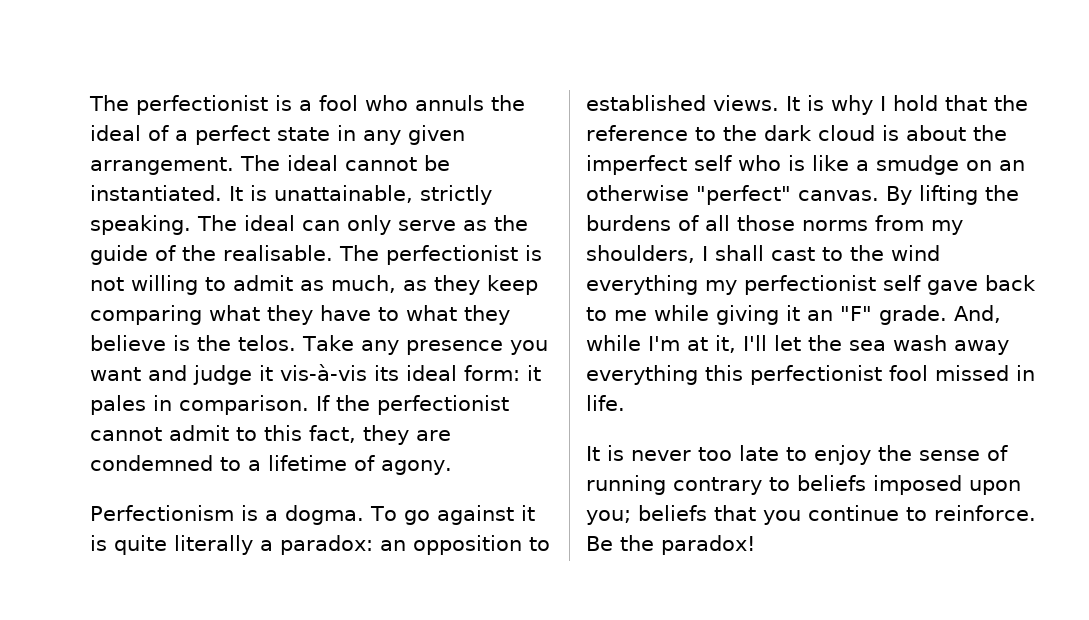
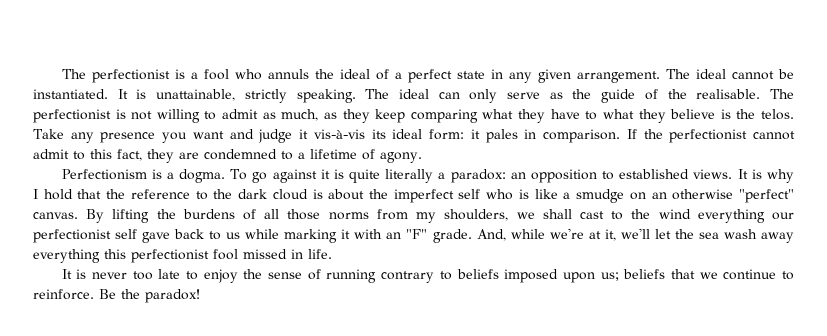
- By lifting the burdens of all those norms from my shoulders, I shall cast to the wind everything my perfectionist self gave back to me while giving it an "F" grade.
+ By lifting the burdens of all those norms from my shoulders, we shall cast to the wind everything our perfectionist self gave back to us while marking it with an "F" grade.
- And, while I'm at it, I'll let the sea wash away everything this perfectionist fool missed in life.
+ And, while we're at it, we'll let the sea wash away everything this perfectionist fool missed in life.
- It is never too late to enjoy the sense of running contrary to beliefs imposed upon you; beliefs that you continue to reinforce.
+ It is never too late to enjoy the sense of running contrary to beliefs imposed upon us; beliefs that we continue to reinforce.

